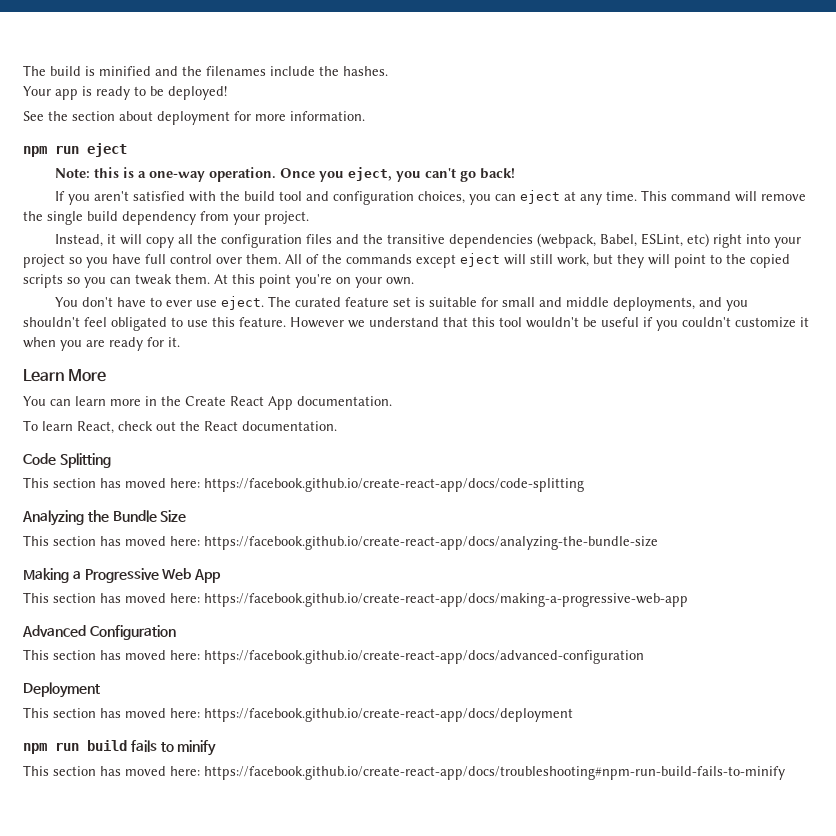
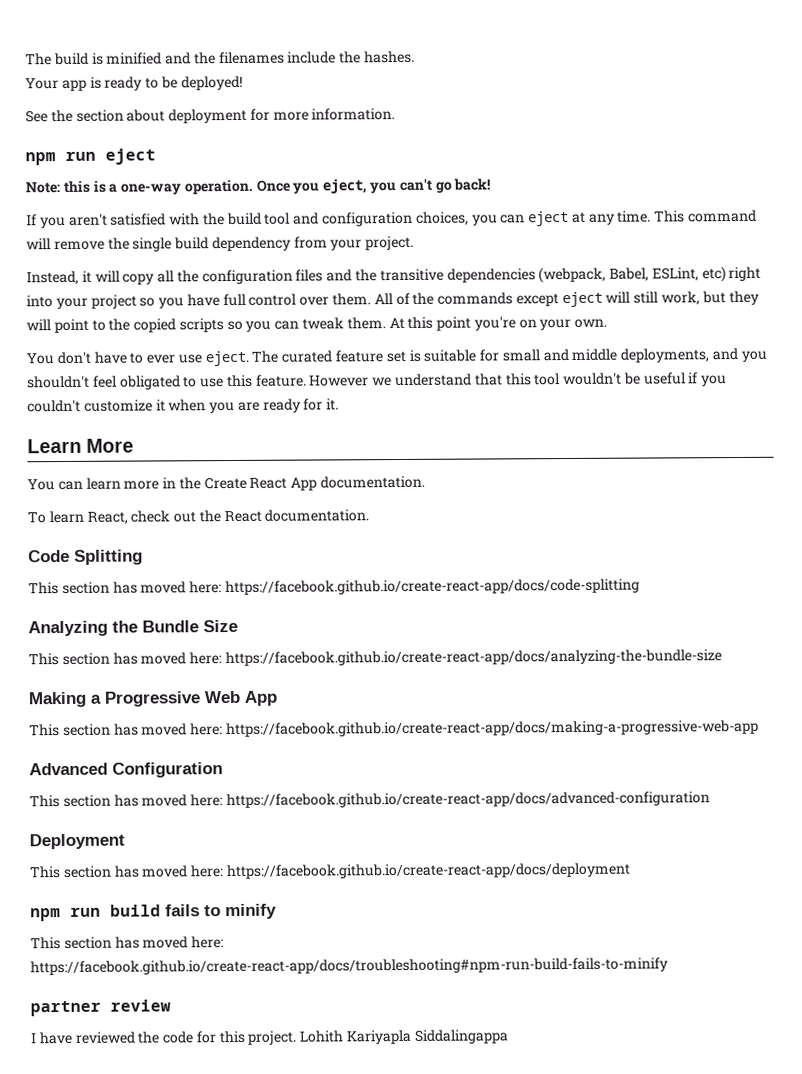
+ partner review
+ I have reviewed the code for this project. Lohith Kariyapla Siddalingappa

